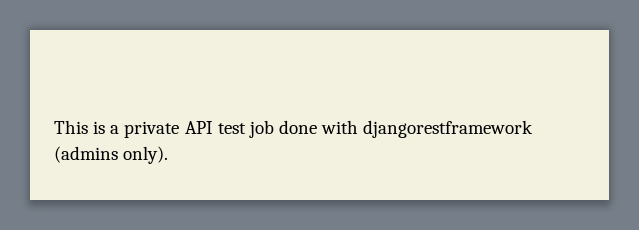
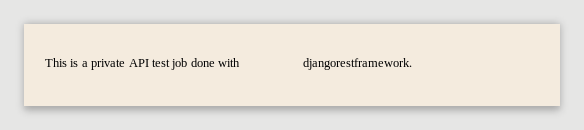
- This is a private API test job done with djangorestframework (admins only).
+ This is a private API test job done with djangorestframework.

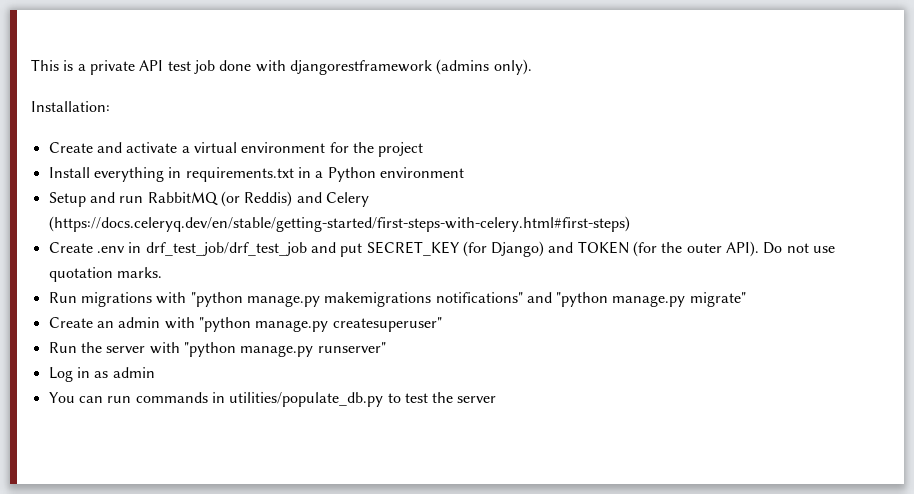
- This is a private API test job done with djangorestframework.
+ This is a private API test job done with djangorestframework (admins only).
+ Installation:
+ Create and activate a virtual environment for the project
+ Install everything in requirements.txt in a Python environment
+ Setup and run RabbitMQ (or Reddis) and Celery (https://docs.celeryq.dev/en/stable/getting-started/first-steps-with-celery.html#first-steps)
+ Create .env in drf_test_job/drf_test_job and put SECRET_KEY (for Django) and TOKEN (for the outer API). Do not use quotation marks.
+ Run migrations with "python manage.py makemigrations notifications" and "python manage.py migrate"
+ Create an admin with "python manage.py createsuperuser"
+ Run the server with "python manage.py runserver"
+ Log in as admin
+ You can run commands in utilities/populate_db.py to test the server

